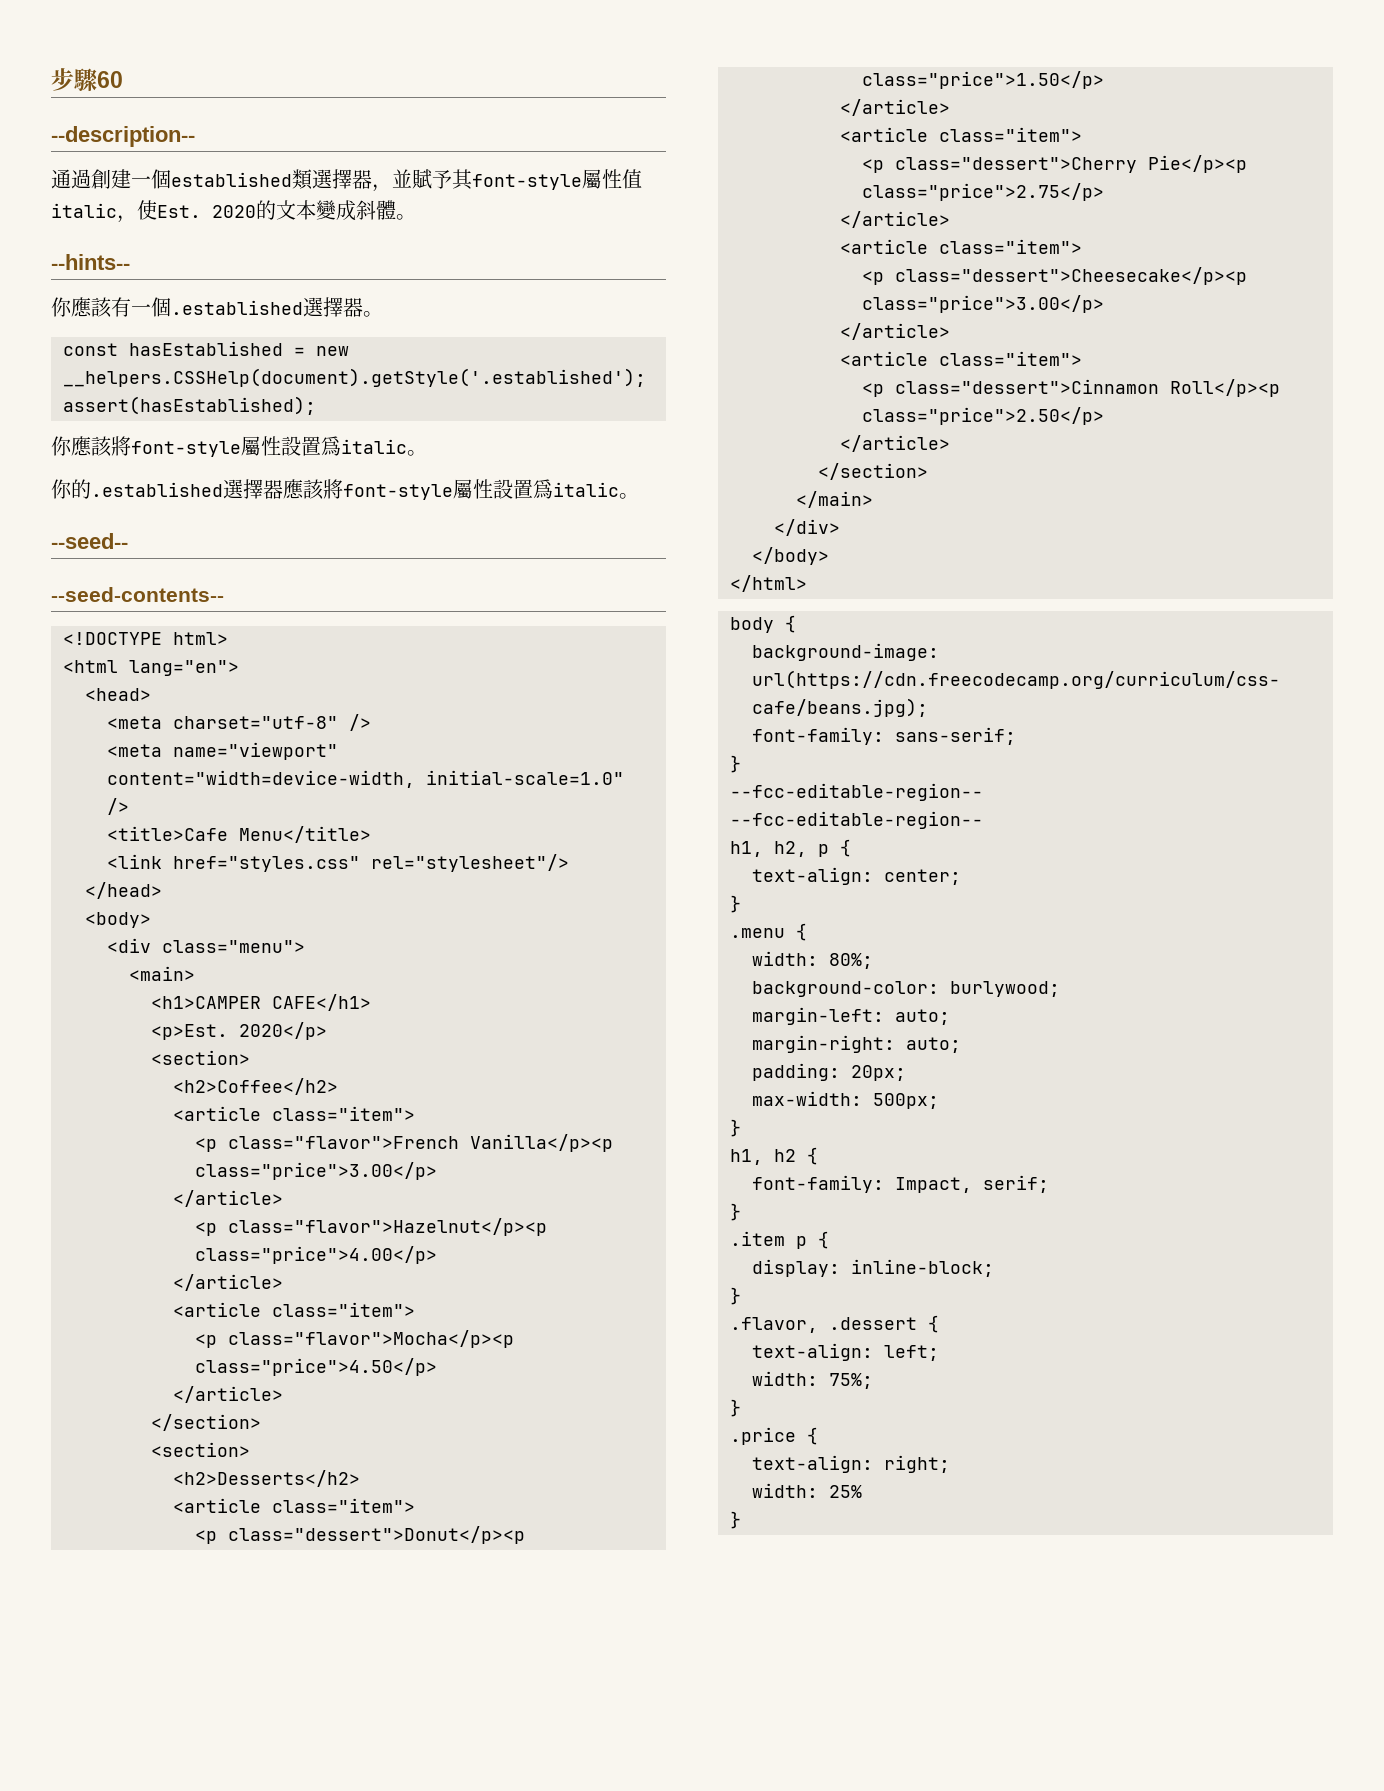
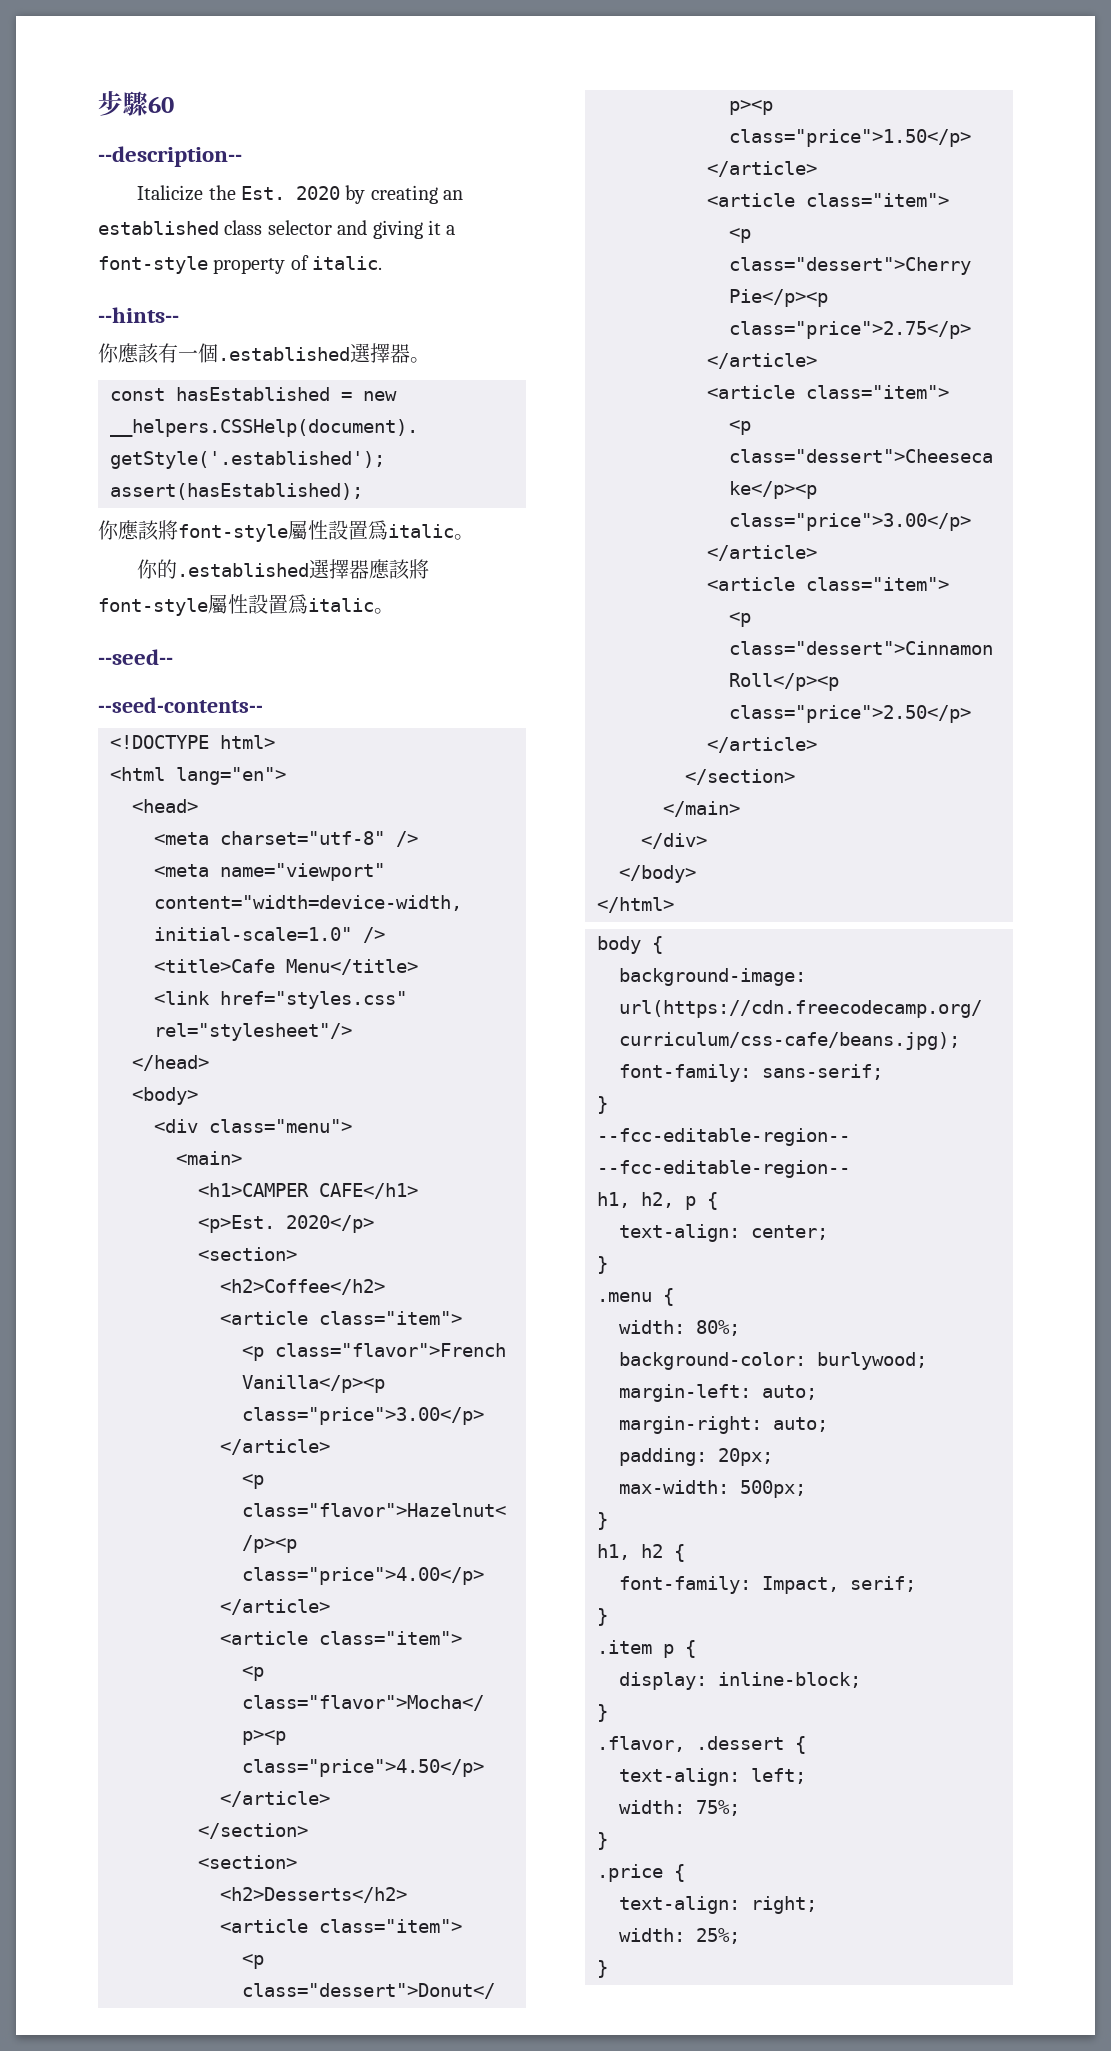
- 通過創建一個established類選擇器，並賦予其font-style屬性值italic，使Est. 2020的文本變成斜體。
+ Italicize the Est. 2020 by creating an established class selector and giving it a font-style property of italic.
- width: 25%
+ width: 25%;

